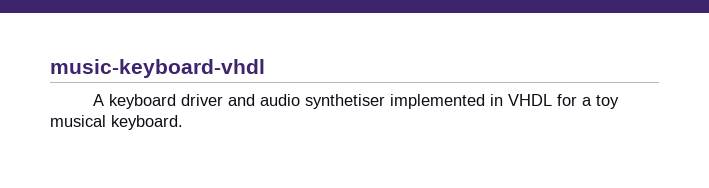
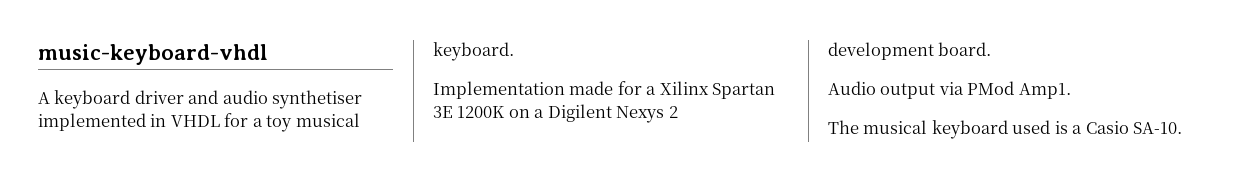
+ Implementation made for a Xilinx Spartan 3E 1200K on a Digilent Nexys 2 development board.
+ Audio output via PMod Amp1.
+ The musical keyboard used is a Casio SA-10.

